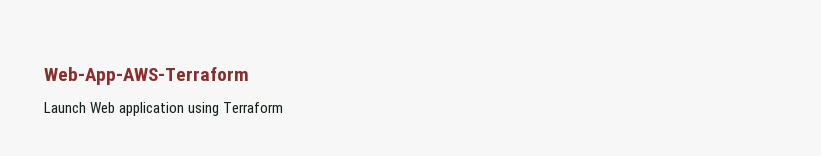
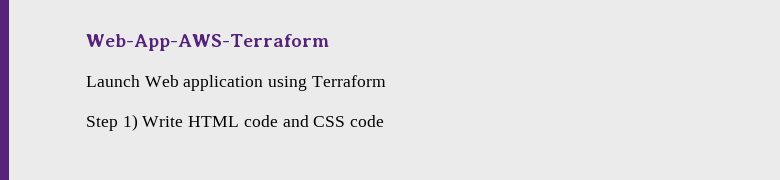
+ Step 1) Write HTML code and CSS code

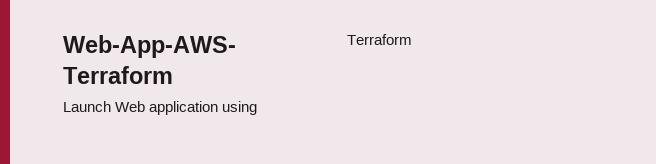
- Step 1) Write HTML code and CSS code

